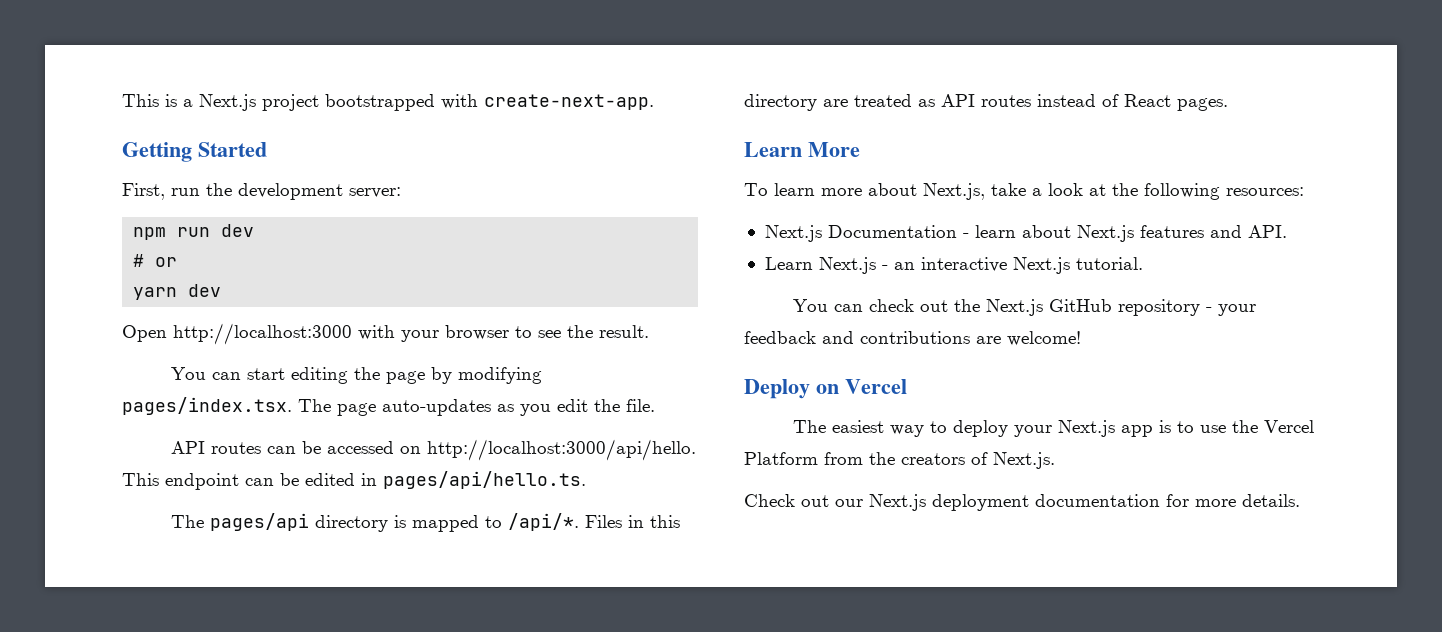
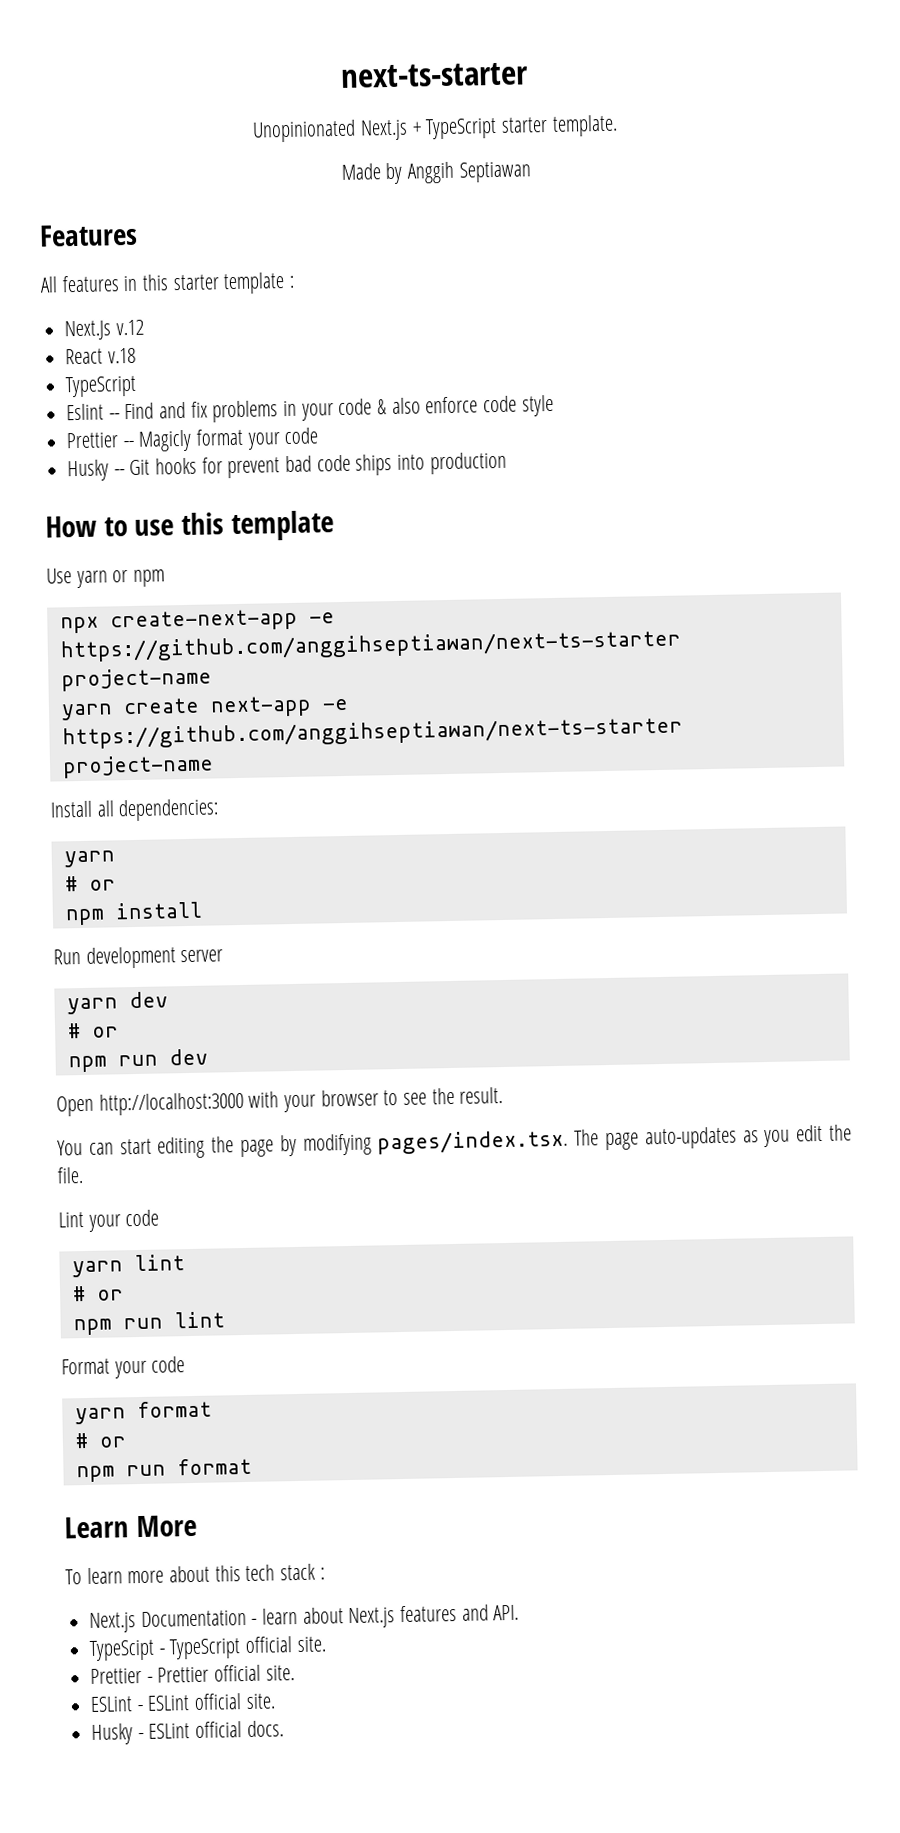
- This is a Next.js project bootstrapped with create-next-app.
- Getting Started
- First, run the development server:
- npm run dev
+ next-ts-starter
+ Unopinionated Next.js + TypeScript starter template.
+ Made by Anggih Septiawan
+ Features
+ All features in this starter template :
+ Next.Js v.12
+ React v.18
+ TypeScript
+ Eslint -- Find and fix problems in your code & also enforce code style
+ Prettier -- Magicly format your code
+ Husky -- Git hooks for prevent bad code ships into production
+ How to use this template
+ Use yarn or npm
+ npx create-next-app -e https://github.com/anggihseptiawan/next-ts-starter project-name
+ yarn create next-app -e https://github.com/anggihseptiawan/next-ts-starter project-name
+ Install all dependencies:
+ yarn
+ # or
+ npm install
+ Run development server
+ yarn dev
- yarn dev
+ npm run dev
- API routes can be accessed on http://localhost:3000/api/hello. This endpoint can be edited in pages/api/hello.ts.
- The pages/api directory is mapped to /api/*. Files in this directory are treated as API routes instead of React pages.
+ Lint your code
+ yarn lint
+ # or
+ npm run lint
+ Format your code
+ yarn format
+ # or
+ npm run format
- To learn more about Next.js, take a look at the following resources:
+ To learn more about this tech stack :
- Learn Next.js - an interactive Next.js tutorial.
- You can check out the Next.js GitHub repository - your feedback and contributions are welcome!
- Deploy on Vercel
- The easiest way to deploy your Next.js app is to use the Vercel Platform from the creators of Next.js.
- Check out our Next.js deployment documentation for more details.
+ TypeScipt - TypeScript official site.
+ Prettier - Prettier official site.
+ ESLint - ESLint official site.
+ Husky - ESLint official docs.

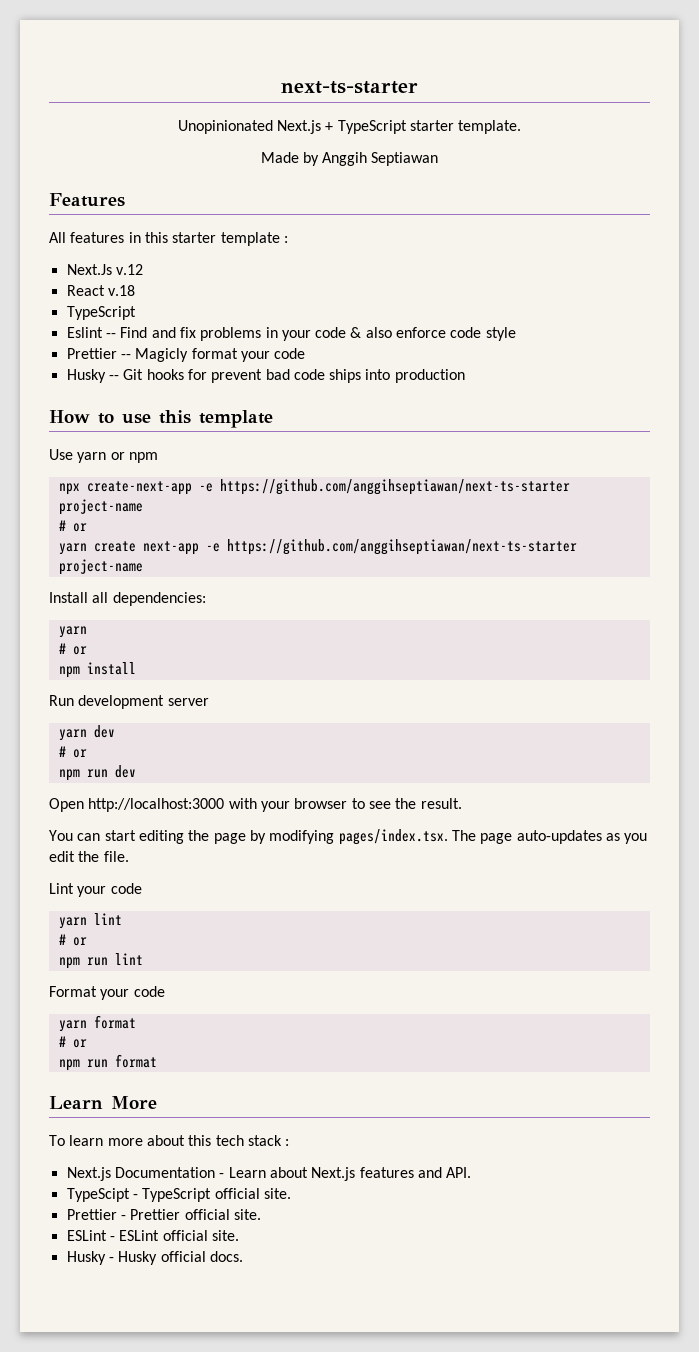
  npx create-next-app -e https://github.com/anggihseptiawan/next-ts-starter project-name
+ # or
- Next.js Documentation - learn about Next.js features and API.
+ Next.js Documentation - Learn about Next.js features and API.
- Husky - ESLint official docs.
+ Husky - Husky official docs.

